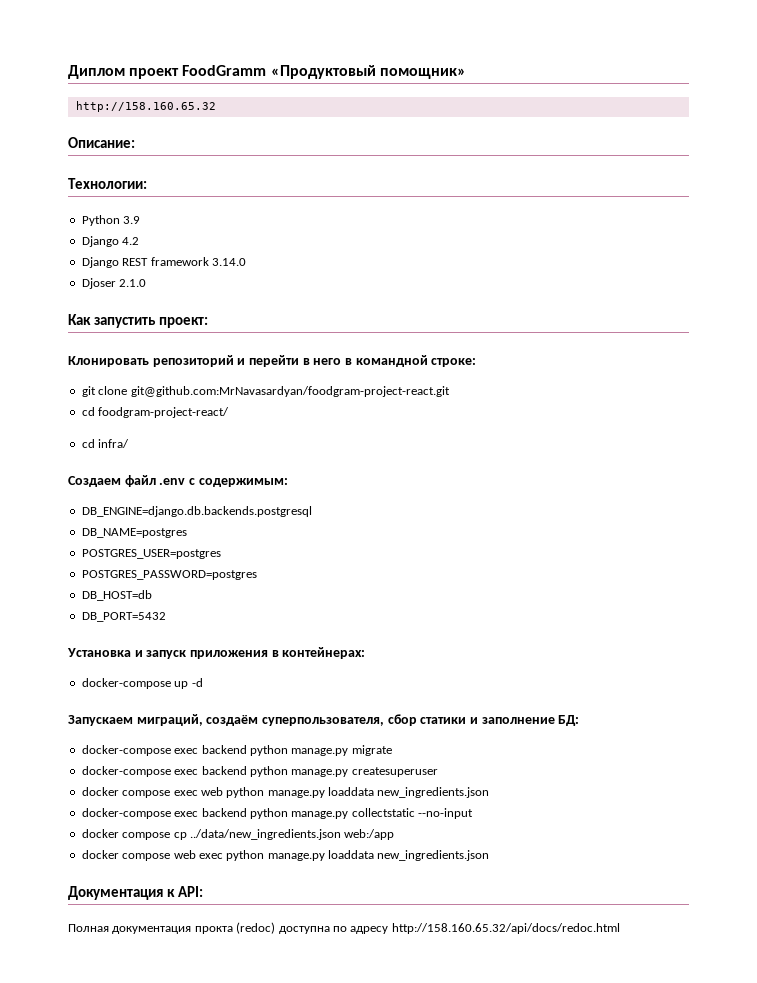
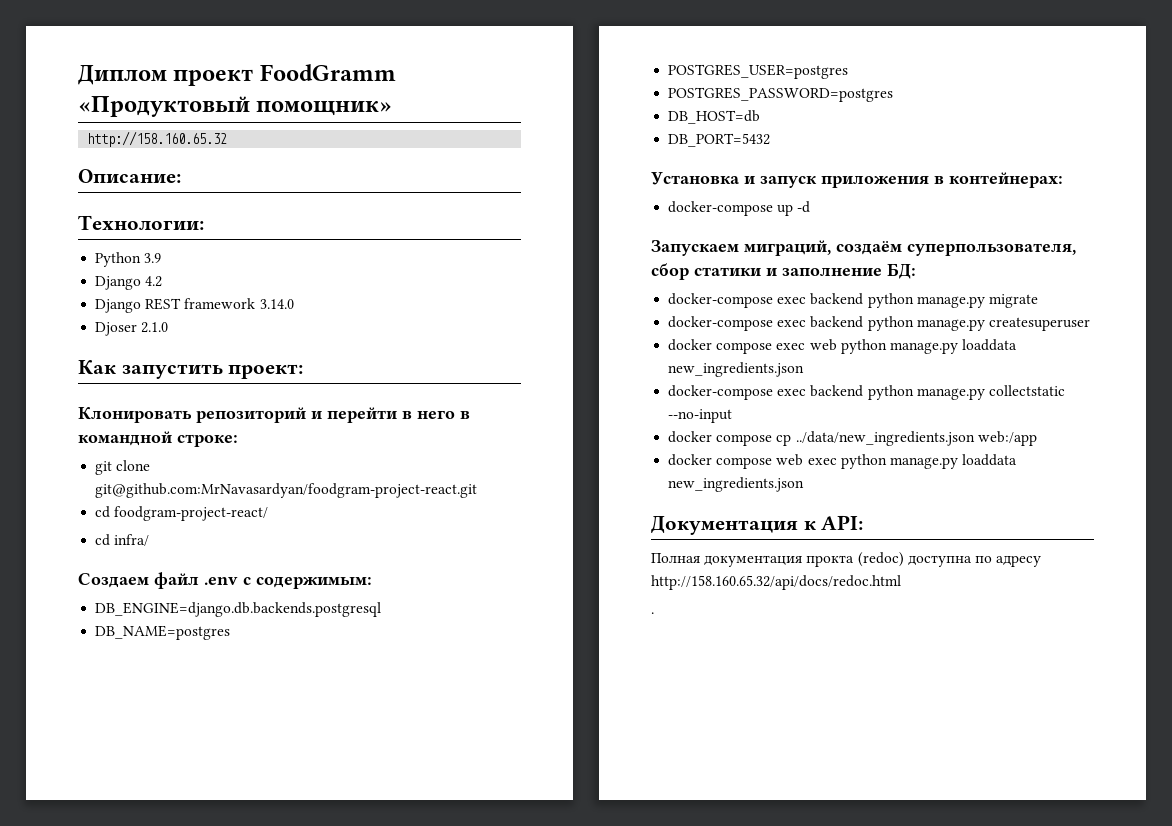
+ .

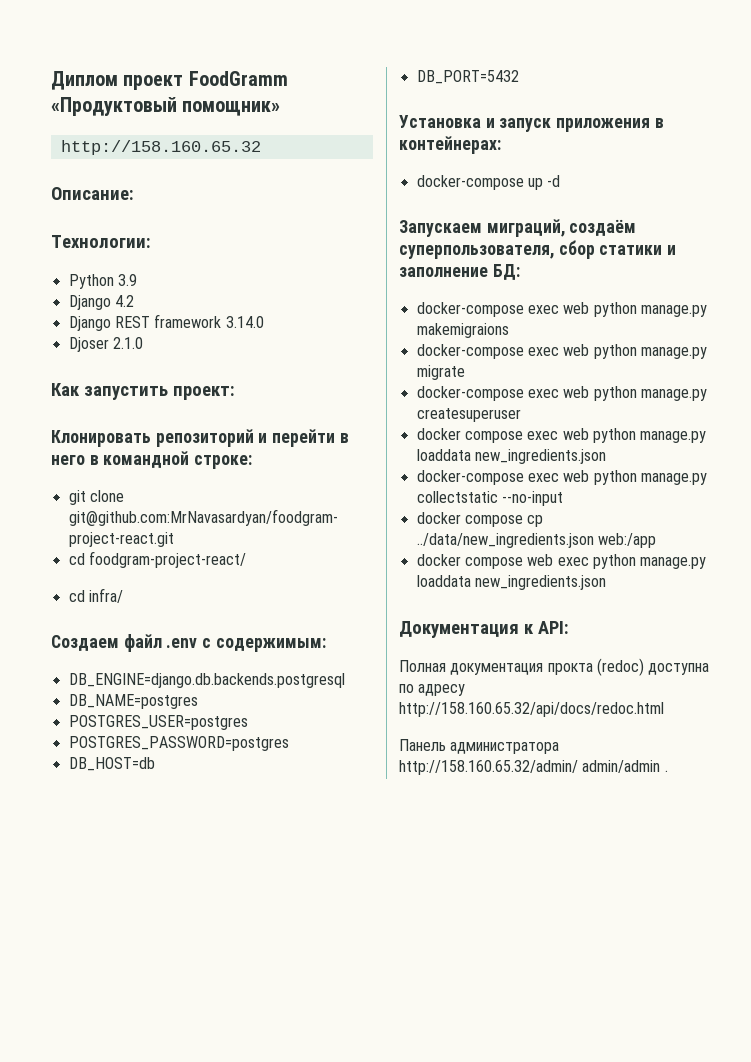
- docker-compose exec backend python manage.py migrate
+ docker-compose exec web python manage.py makemigraions
+ docker-compose exec web python manage.py migrate
- docker-compose exec backend python manage.py createsuperuser
+ docker-compose exec web python manage.py createsuperuser
- docker-compose exec backend python manage.py collectstatic --no-input
+ docker-compose exec web python manage.py collectstatic --no-input
- .
+ Панель администратора http://158.160.65.32/admin/ admin/admin .

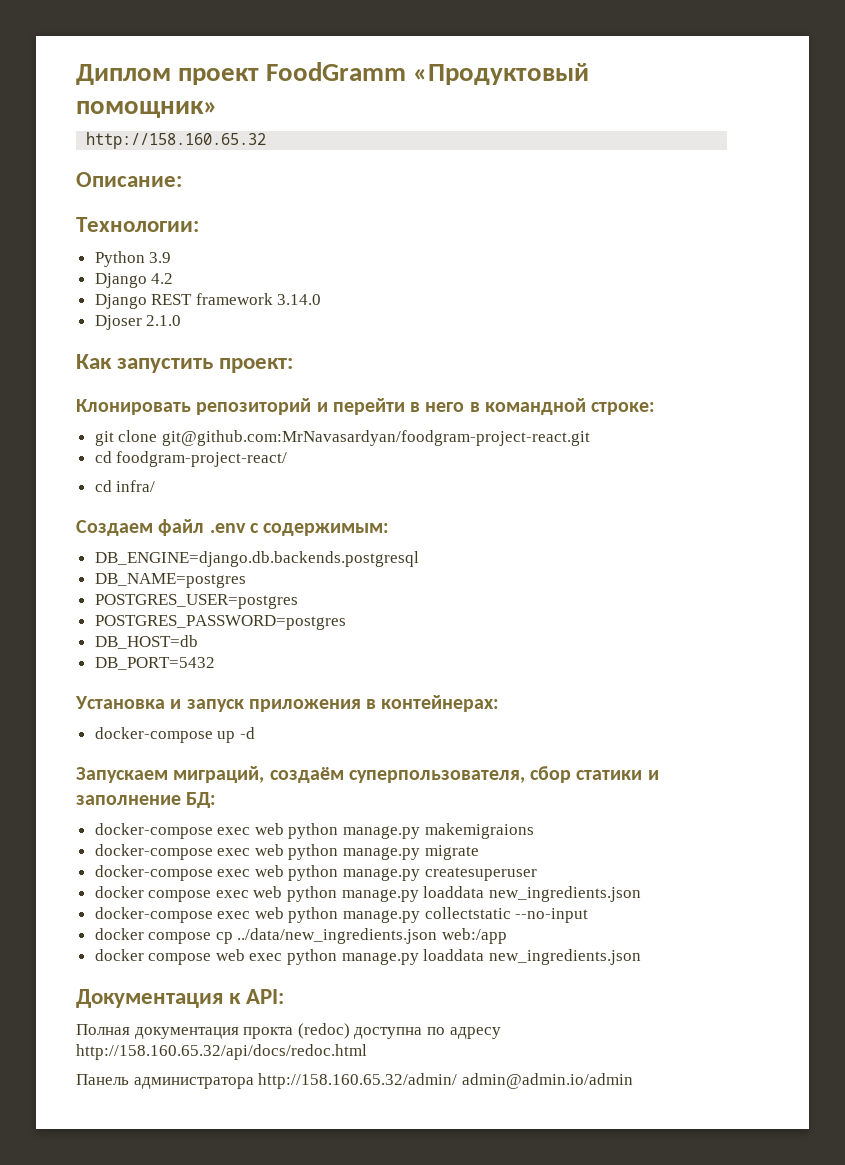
- Панель администратора http://158.160.65.32/admin/ admin/admin .
+ Панель администратора http://158.160.65.32/admin/ admin@admin.io/admin

